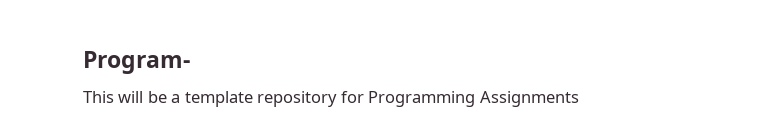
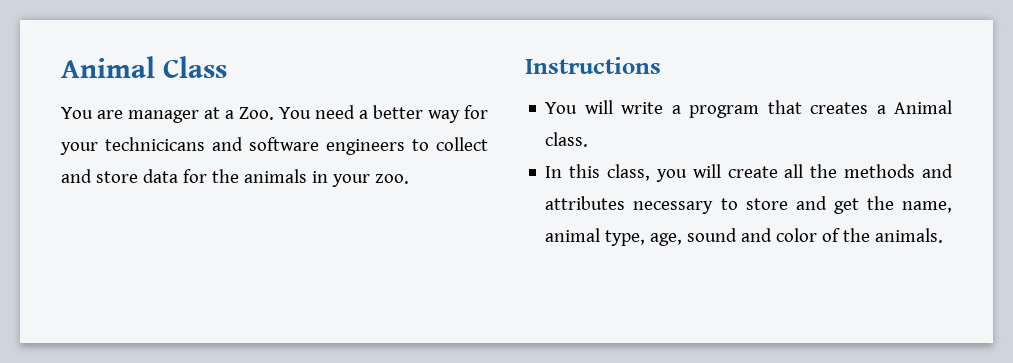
- Program-
- This will be a template repository for Programming Assignments
+ Animal Class
+ You are manager at a Zoo. You need a better way for your technicicans and software engineers to collect and store data for the animals in your zoo.
+ Instructions
+ You will write a program that creates a Animal class.
+ In this class, you will create all the methods and attributes necessary to store and get the name, animal type, age, sound and color of the animals.

